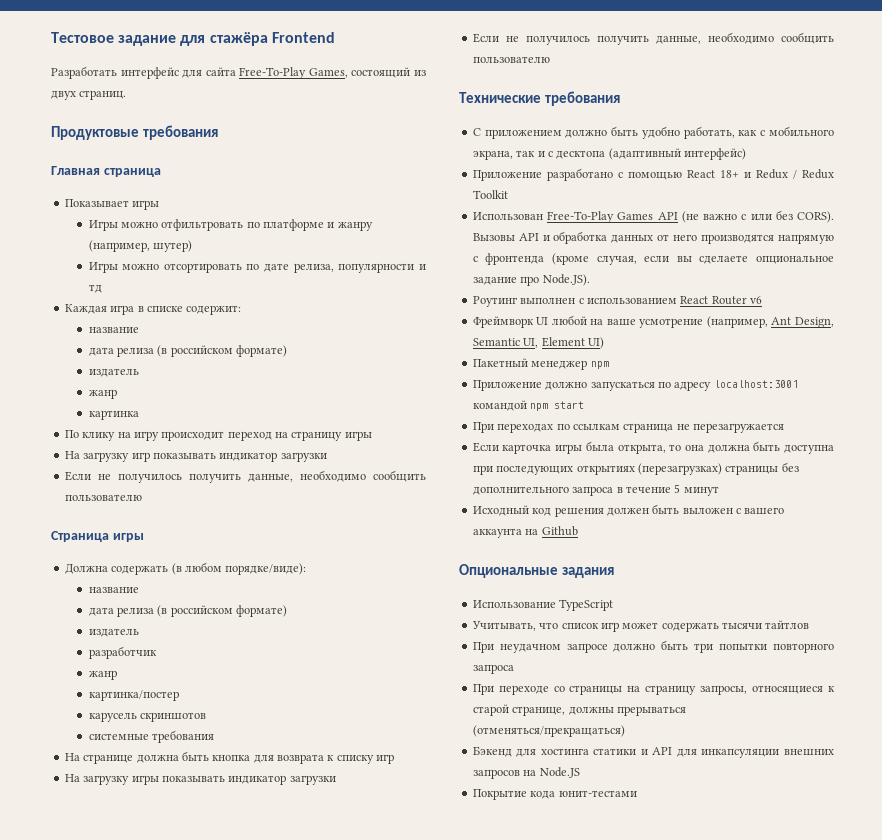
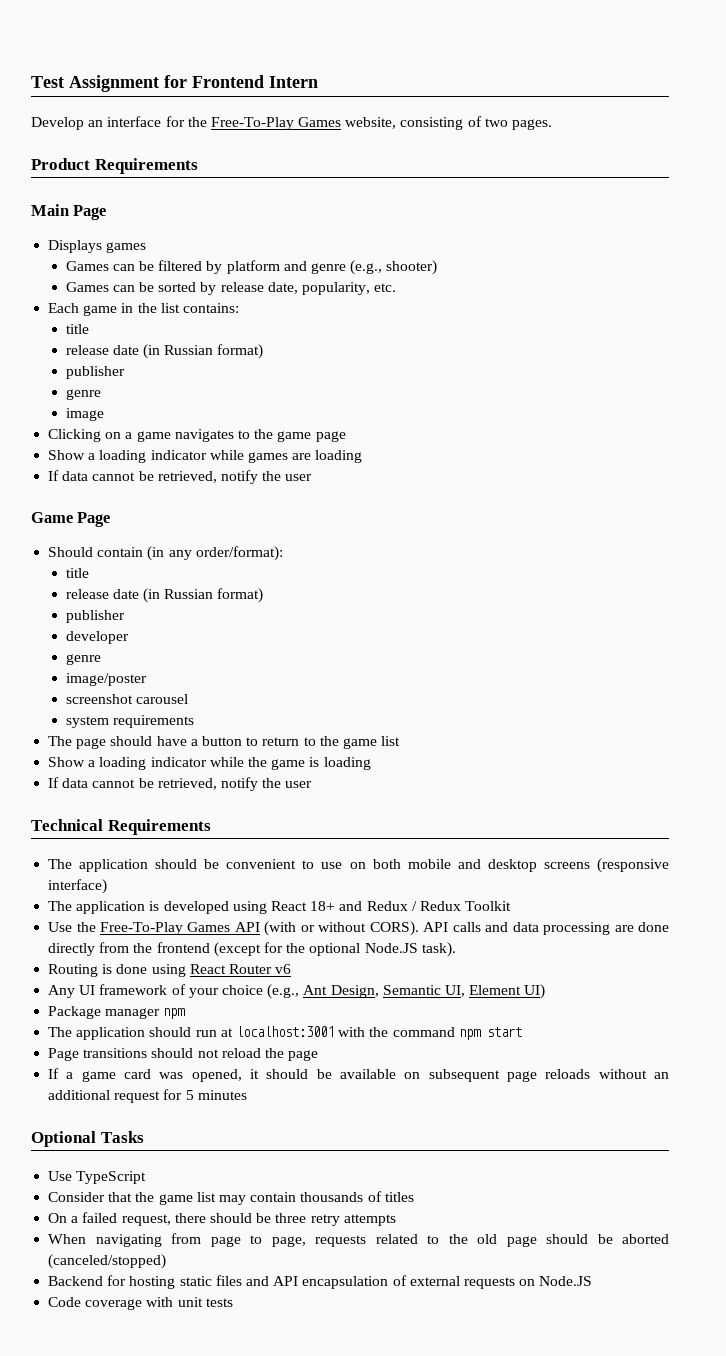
- Тестовое задание для стажёра Frontend
- Разработать интерфейс для сайта Free-To-Play Games, состоящий из двух страниц.
- Продуктовые требования
- Главная страница
- Показывает игры
- Игры можно отфильтровать по платформе и жанру (например, шутер)
- Игры можно отсортировать по дате релиза, популярности и тд
- Каждая игра в списке содержит:
- название
- дата релиза (в российском формате)
- издатель
- жанр
- картинка
- По клику на игру происходит переход на страницу игры
- На загрузку игр показывать индикатор загрузки
- Если не получилось получить данные, необходимо сообщить пользователю
- Страница игры
- Должна содержать (в любом порядке/виде):
- название
- дата релиза (в российском формате)
- издатель
- разработчик
- жанр
- картинка/постер
- карусель скриншотов
- системные требования
- На странице должна быть кнопка для возврата к списку игр
- На загрузку игры показывать индикатор загрузки
- Если не получилось получить данные, необходимо сообщить пользователю
- Технические требования
- С приложением должно быть удобно работать, как с мобильного экрана, так и с десктопа (адаптивный интерфейс)
- Приложение разработано с помощью React 18+ и Redux / Redux Toolkit
+ Test Assignment for Frontend Intern
+ Develop an interface for the Free-To-Play Games website, consisting of two pages.
+ Product Requirements
+ Main Page
+ Displays games
+ Games can be filtered by platform and genre (e.g., shooter)
+ Games can be sorted by release date, popularity, etc.
+ Each game in the list contains:
+ title
+ release date (in Russian format)
+ publisher
+ genre
+ image
+ Clicking on a game navigates to the game page
+ Show a loading indicator while games are loading
+ If data cannot be retrieved, notify the user
+ Game Page
+ Should contain (in any order/format):
+ title
+ release date (in Russian format)
+ publisher
+ developer
+ genre
+ image/poster
+ screenshot carousel
+ system requirements
+ The page should have a button to return to the game list
+ Show a loading indicator while the game is loading
+ If data cannot be retrieved, notify the user
+ Technical Requirements
+ The application should be convenient to use on both mobile and desktop screens (responsive interface)
+ The application is developed using React 18+ and Redux / Redux Toolkit
- Использован Free-To-Play Games API (не важно с или без CORS). Вызовы API и обработка данных от него производятся напрямую с фронтенда (кроме случая, если вы сделаете опциональное задание про Node.JS).
- Роутинг выполнен с использованием React Router v6
- Фреймворк UI любой на ваше усмотрение (например, Ant Design, Semantic UI, Element UI)
+ Use the Free-To-Play Games API (with or without CORS). API calls and data processing are done directly from the frontend (except for the optional Node.JS task).
+ Routing is done using React Router v6
+ Any UI framework of your choice (e.g., Ant Design, Semantic UI, Element UI)
- Пакетный менеджер npm
+ Package manager npm
- Приложение должно запускаться по адресу localhost:3001 командой npm start
- При переходах по ссылкам страница не перезагружается
- Если карточка игры была открыта, то она должна быть доступна при последующих открытиях (перезагрузках) страницы без дополнительного запроса в течение 5 минут
- Исходный код решения должен быть выложен с вашего аккаунта на Github
- Опциональные задания
- Использование TypeScript
- Учитывать, что список игр может содержать тысячи тайтлов
- При неудачном запросе должно быть три попытки повторного запроса
- При переходе со страницы на страницу запросы, относящиеся к старой странице, должны прерываться (отменяться/прекращаться)
- Бэкенд для хостинга статики и API для инкапсуляции внешних запросов на Node.JS
- Покрытие кода юнит-тестами
+ The application should run at localhost:3001 with the command npm start
+ Page transitions should not reload the page
+ If a game card was opened, it should be available on subsequent page reloads without an additional request for 5 minutes
+ Optional Tasks
+ Use TypeScript
+ Consider that the game list may contain thousands of titles
+ On a failed request, there should be three retry attempts
+ When navigating from page to page, requests related to the old page should be aborted (canceled/stopped)
+ Backend for hosting static files and API encapsulation of external requests on Node.JS
+ Code coverage with unit tests

